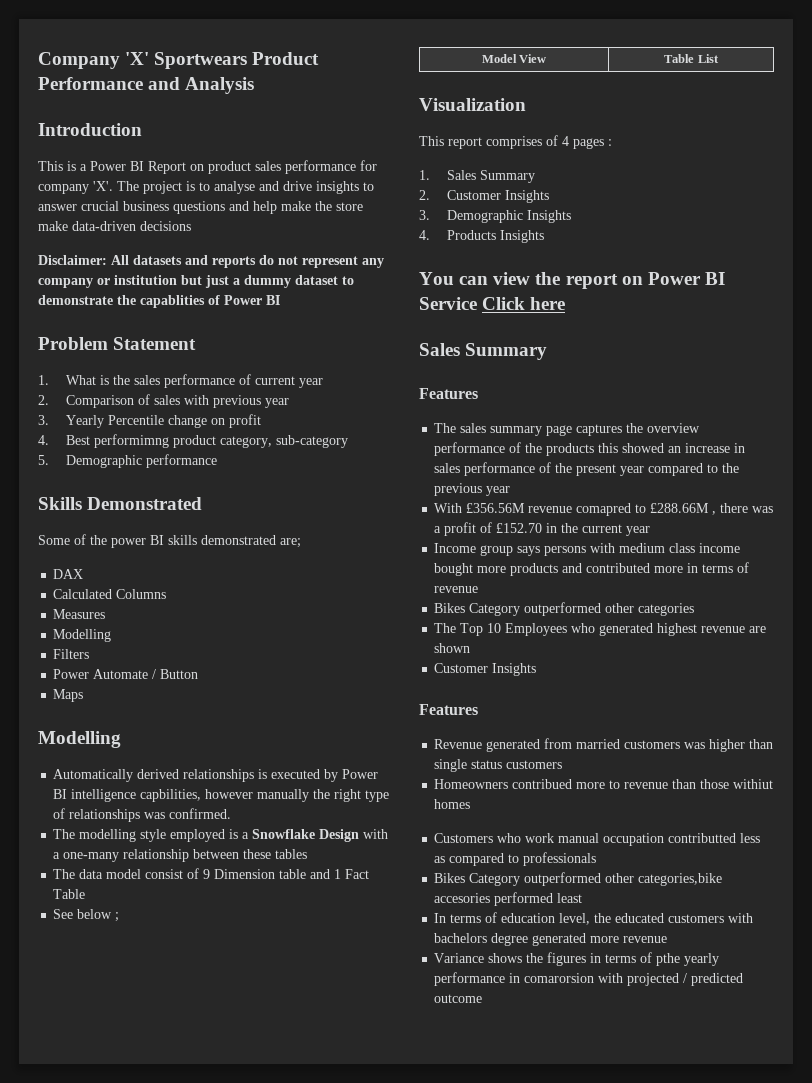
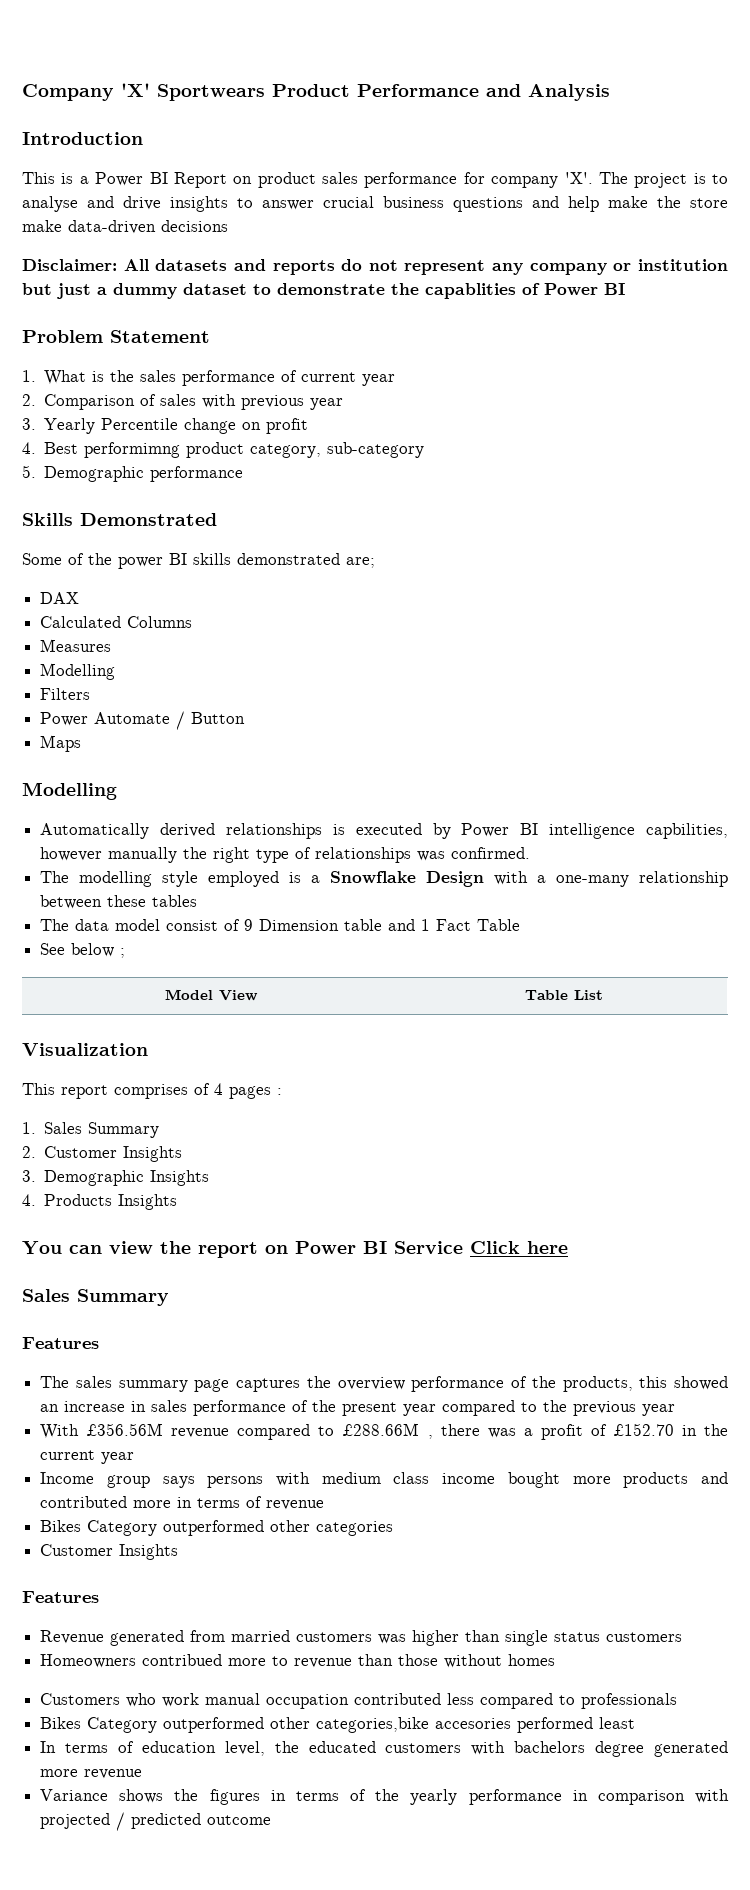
- The sales summary page captures the overview performance of the products this showed an increase in sales performance of the present year compared to the previous year
+ The sales summary page captures the overview performance of the products, this showed an increase in sales performance of the present year compared to the previous year
- With £356.56M revenue comapred to £288.66M , there was a profit of £152.70 in the current year
+ With £356.56M revenue compared to £288.66M , there was a profit of £152.70 in the current year
- The Top 10 Employees who generated highest revenue are shown
- Homeowners contribued more to revenue than those withiut homes
+ Homeowners contribued more to revenue than those without homes
- Customers who work manual occupation contributted less as compared to professionals
+ Customers who work manual occupation contributed less compared to professionals
- Variance shows the figures in terms of pthe yearly performance in comarorsion with projected / predicted outcome
+ Variance shows the figures in terms of the yearly performance in comparison with projected / predicted outcome

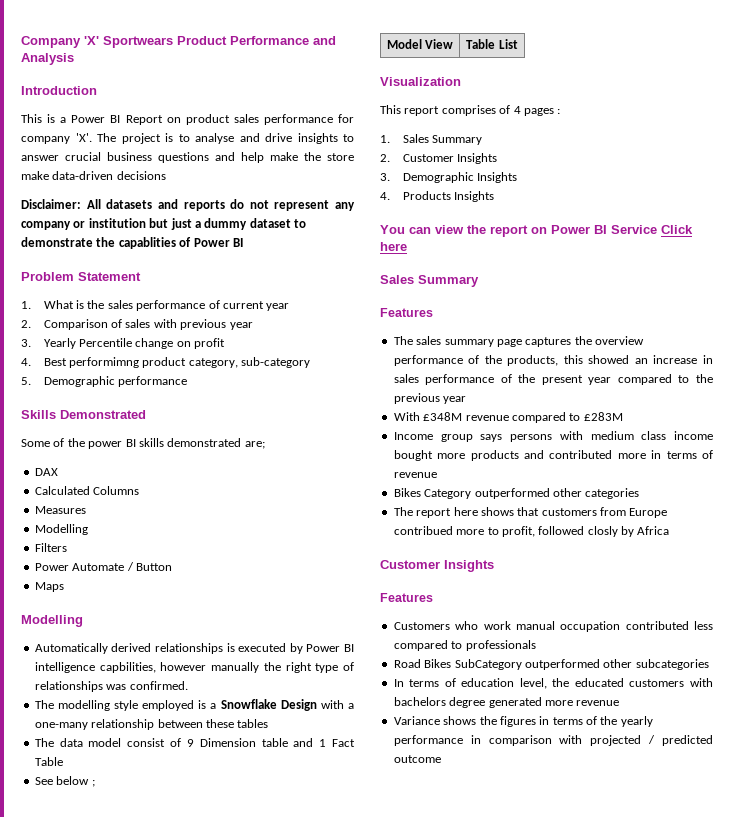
- With £356.56M revenue compared to £288.66M , there was a profit of £152.70 in the current year
+ With £348M revenue compared to £283M
  Bikes Category outperformed other categories
+ The report here shows that customers from Europe contribued more to profit, followed closly by Africa
  Customer Insights
  Features
- Revenue generated from married customers was higher than single status customers
- Homeowners contribued more to revenue than those without homes
- Bikes Category outperformed other categories,bike accesories performed least
+ Road Bikes SubCategory outperformed other subcategories

